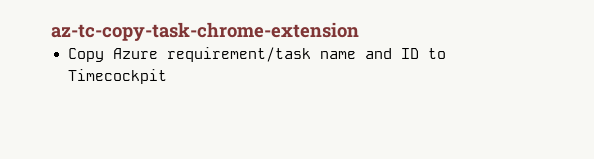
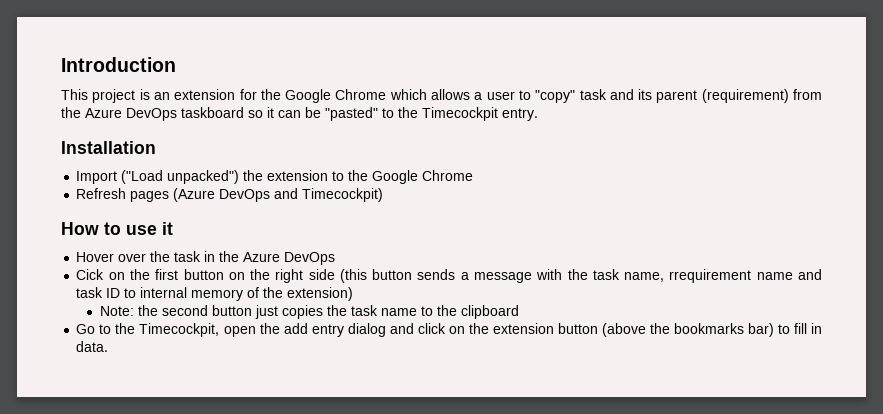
- az-tc-copy-task-chrome-extension
- Copy Azure requirement/task name and ID to Timecockpit
+ Introduction
+ This project is an extension for the Google Chrome which allows a user to "copy" task and its parent (requirement) from the Azure DevOps taskboard so it can be "pasted" to the Timecockpit entry.
+ Installation
+ Import ("Load unpacked") the extension to the Google Chrome
+ Refresh pages (Azure DevOps and Timecockpit)
+ How to use it
+ Hover over the task in the Azure DevOps
+ Cick on the first button on the right side (this button sends a message with the task name, rrequirement name and task ID to internal memory of the extension)
+ Note: the second button just copies the task name to the clipboard
+ Go to the Timecockpit, open the add entry dialog and click on the extension button (above the bookmarks bar) to fill in data.

